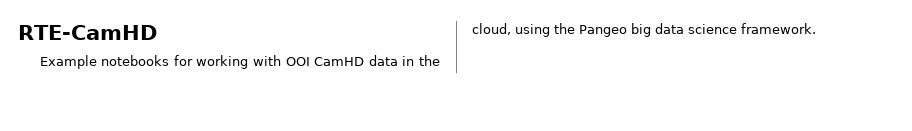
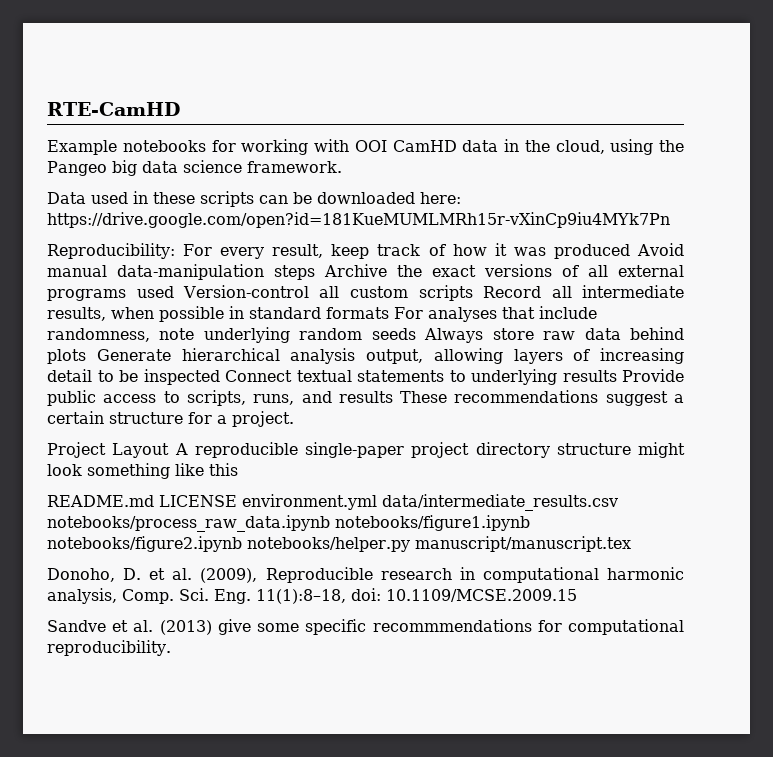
+ Data used in these scripts can be downloaded here: https://drive.google.com/open?id=181KueMUMLMRh15r-vXinCp9iu4MYk7Pn
+ Reproducibility: For every result, keep track of how it was produced Avoid manual data-manipulation steps Archive the exact versions of all external programs used Version-control all custom scripts Record all intermediate results, when possible in standard formats For analyses that include randomness, note underlying random seeds Always store raw data behind plots Generate hierarchical analysis output, allowing layers of increasing detail to be inspected Connect textual statements to underlying results Provide public access to scripts, runs, and results These recommendations suggest a certain structure for a project.
+ Project Layout A reproducible single-paper project directory structure might look something like this
+ README.md LICENSE environment.yml data/intermediate_results.csv notebooks/process_raw_data.ipynb notebooks/figure1.ipynb notebooks/figure2.ipynb notebooks/helper.py manuscript/manuscript.tex
+ Donoho, D. et al. (2009), Reproducible research in computational harmonic analysis, Comp. Sci. Eng. 11(1):8–18, doi: 10.1109/MCSE.2009.15
+ Sandve et al. (2013) give some specific recommmendations for computational reproducibility.

